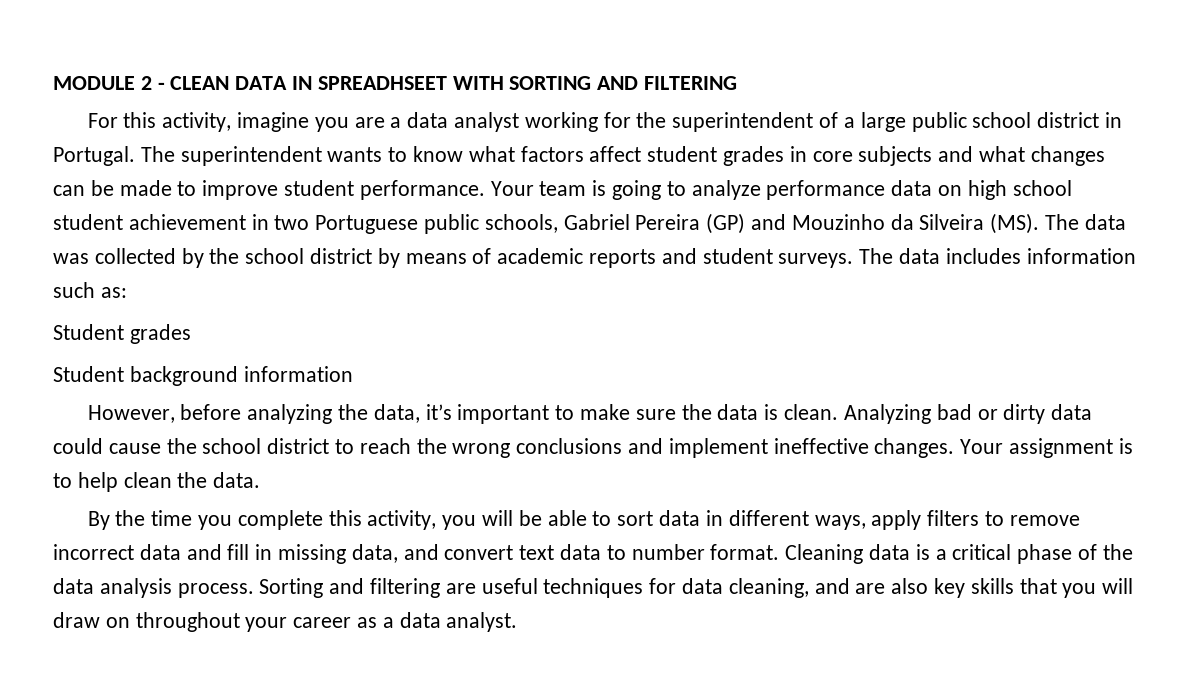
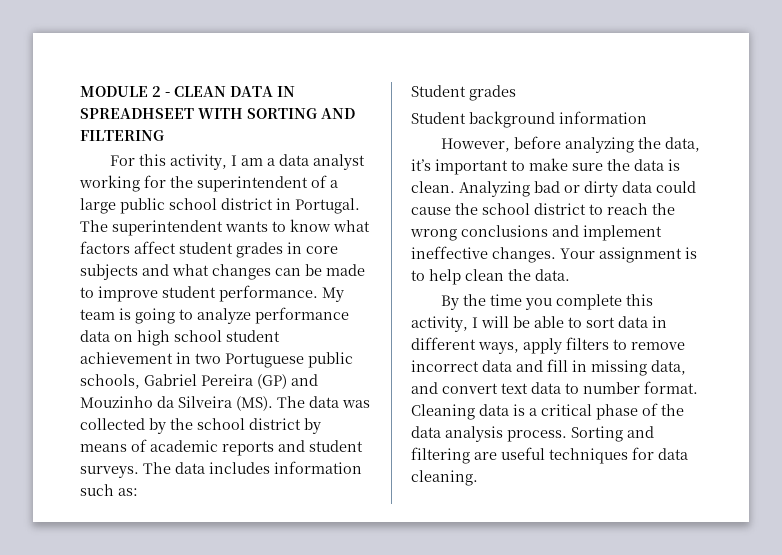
- For this activity, imagine you are a data analyst working for the superintendent of a large public school district in Portugal.
+ For this activity, I am a data analyst working for the superintendent of a large public school district in Portugal.
- Your team is going to analyze performance data on high school student achievement in two Portuguese public schools, Gabriel Pereira (GP) and Mouzinho da Silveira (MS). The data was collected by the school district by means of academic reports and student surveys.
+ My team is going to analyze performance data on high school student achievement in two Portuguese public schools, Gabriel Pereira (GP) and Mouzinho da Silveira (MS). The data was collected by the school district by means of academic reports and student surveys.
- By the time you complete this activity, you will be able to sort data in different ways, apply filters to remove incorrect data and fill in missing data, and convert text data to number format.
+ By the time you complete this activity, I will be able to sort data in different ways, apply filters to remove incorrect data and fill in missing data, and convert text data to number format.
- Sorting and filtering are useful techniques for data cleaning, and are also key skills that you will draw on throughout your career as a data analyst.
+ Sorting and filtering are useful techniques for data cleaning.

